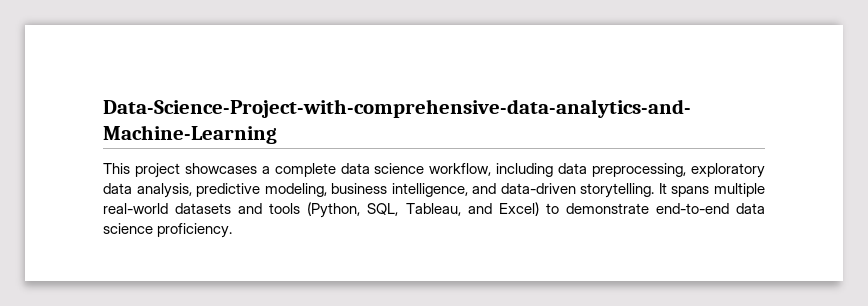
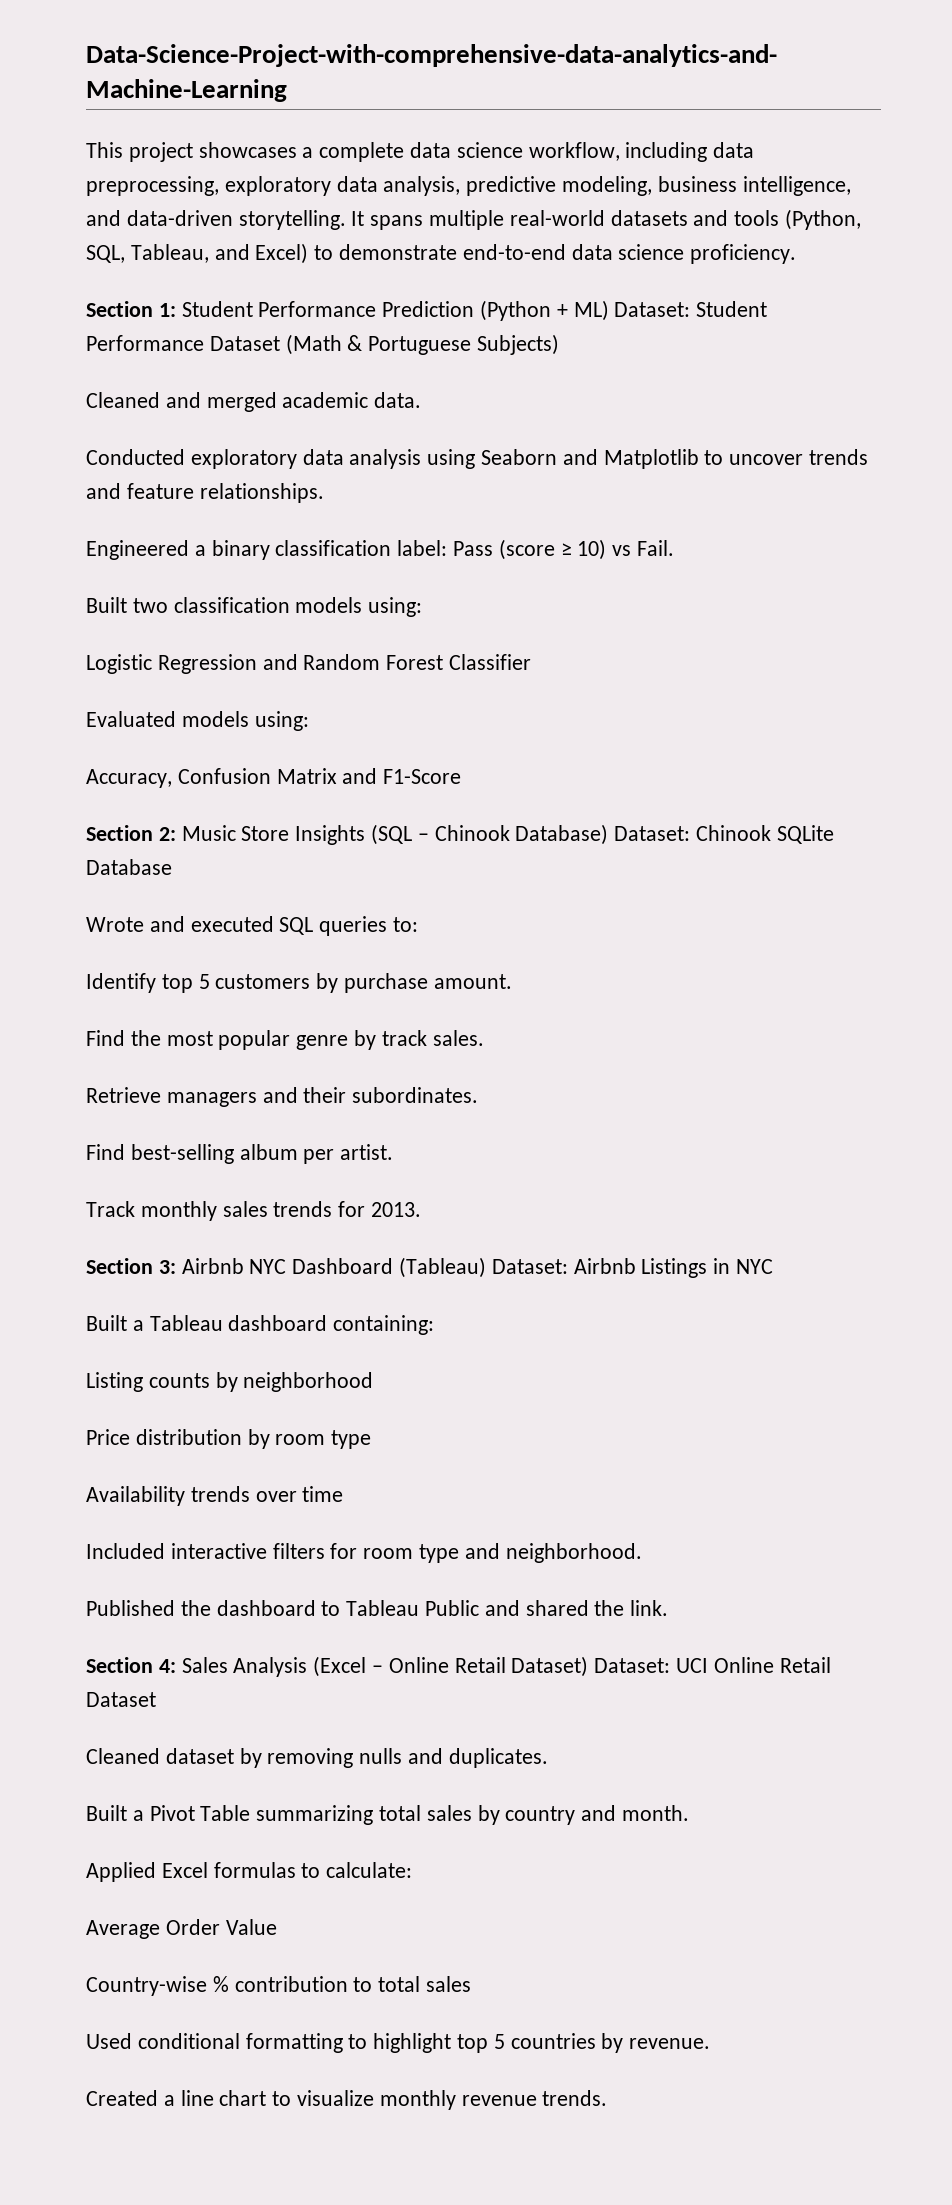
+ Section 1: Student Performance Prediction (Python + ML) Dataset: Student Performance Dataset (Math & Portuguese Subjects)
+ Cleaned and merged academic data.
+ Conducted exploratory data analysis using Seaborn and Matplotlib to uncover trends and feature relationships.
+ Engineered a binary classification label: Pass (score ≥ 10) vs Fail.
+ Built two classification models using:
+ Logistic Regression and Random Forest Classifier
+ Evaluated models using:
+ Accuracy, Confusion Matrix and F1-Score
+ Section 2: Music Store Insights (SQL – Chinook Database) Dataset: Chinook SQLite Database
+ Wrote and executed SQL queries to:
+ Identify top 5 customers by purchase amount.
+ Find the most popular genre by track sales.
+ Retrieve managers and their subordinates.
+ Find best-selling album per artist.
+ Track monthly sales trends for 2013.
+ Section 3: Airbnb NYC Dashboard (Tableau) Dataset: Airbnb Listings in NYC
+ Built a Tableau dashboard containing:
+ Listing counts by neighborhood
+ Price distribution by room type
+ Availability trends over time
+ Included interactive filters for room type and neighborhood.
+ Published the dashboard to Tableau Public and shared the link.
+ Section 4: Sales Analysis (Excel – Online Retail Dataset) Dataset: UCI Online Retail Dataset
+ Cleaned dataset by removing nulls and duplicates.
+ Built a Pivot Table summarizing total sales by country and month.
+ Applied Excel formulas to calculate:
+ Average Order Value
+ Country-wise % contribution to total sales
+ Used conditional formatting to highlight top 5 countries by revenue.
+ Created a line chart to visualize monthly revenue trends.

